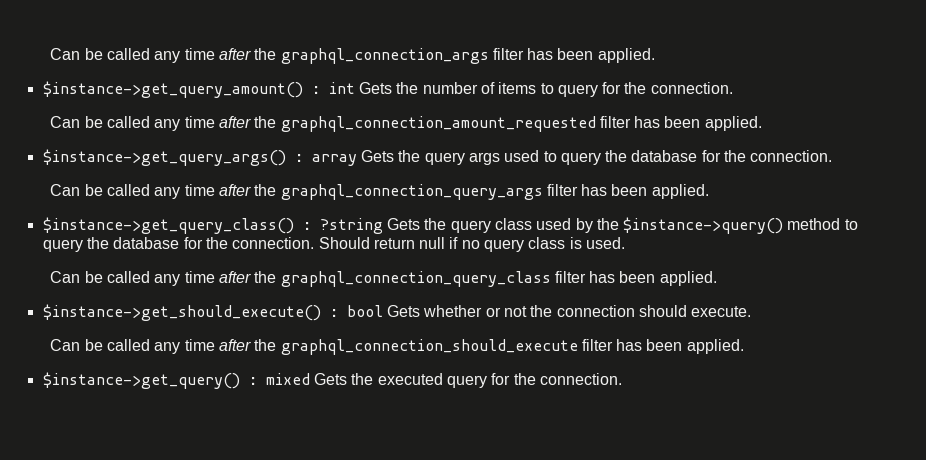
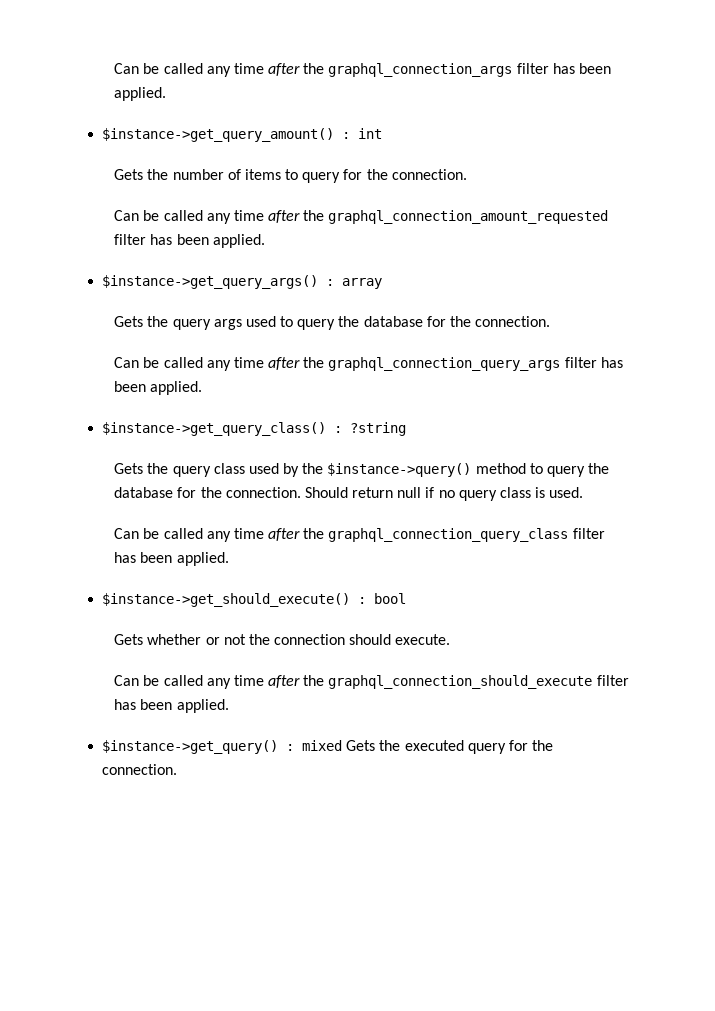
- $instance->get_query_amount() : int Gets the number of items to query for the connection.
+ $instance->get_query_amount() : int
+ Gets the number of items to query for the connection.
- $instance->get_query_args() : array Gets the query args used to query the database for the connection.
+ $instance->get_query_args() : array
+ Gets the query args used to query the database for the connection.
- $instance->get_query_class() : ?string Gets the query class used by the $instance->query() method to query the database for the connection.
+ $instance->get_query_class() : ?string
+ Gets the query class used by the $instance->query() method to query the database for the connection.
- $instance->get_should_execute() : bool Gets whether or not the connection should execute.
+ $instance->get_should_execute() : bool
+ Gets whether or not the connection should execute.

